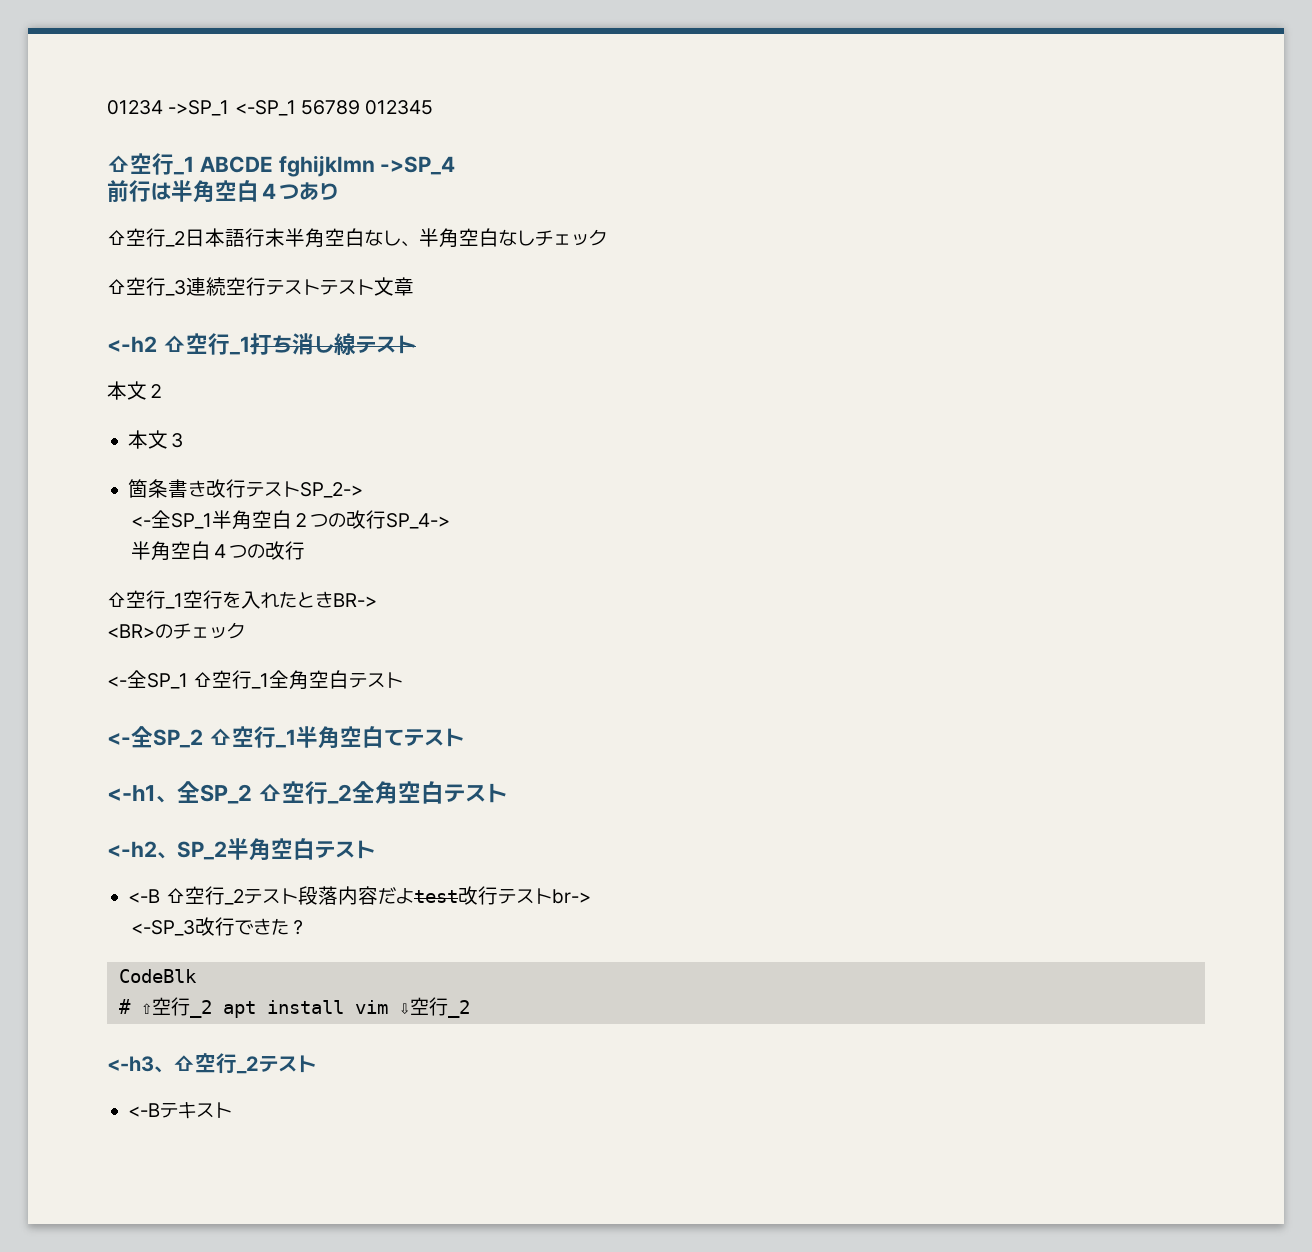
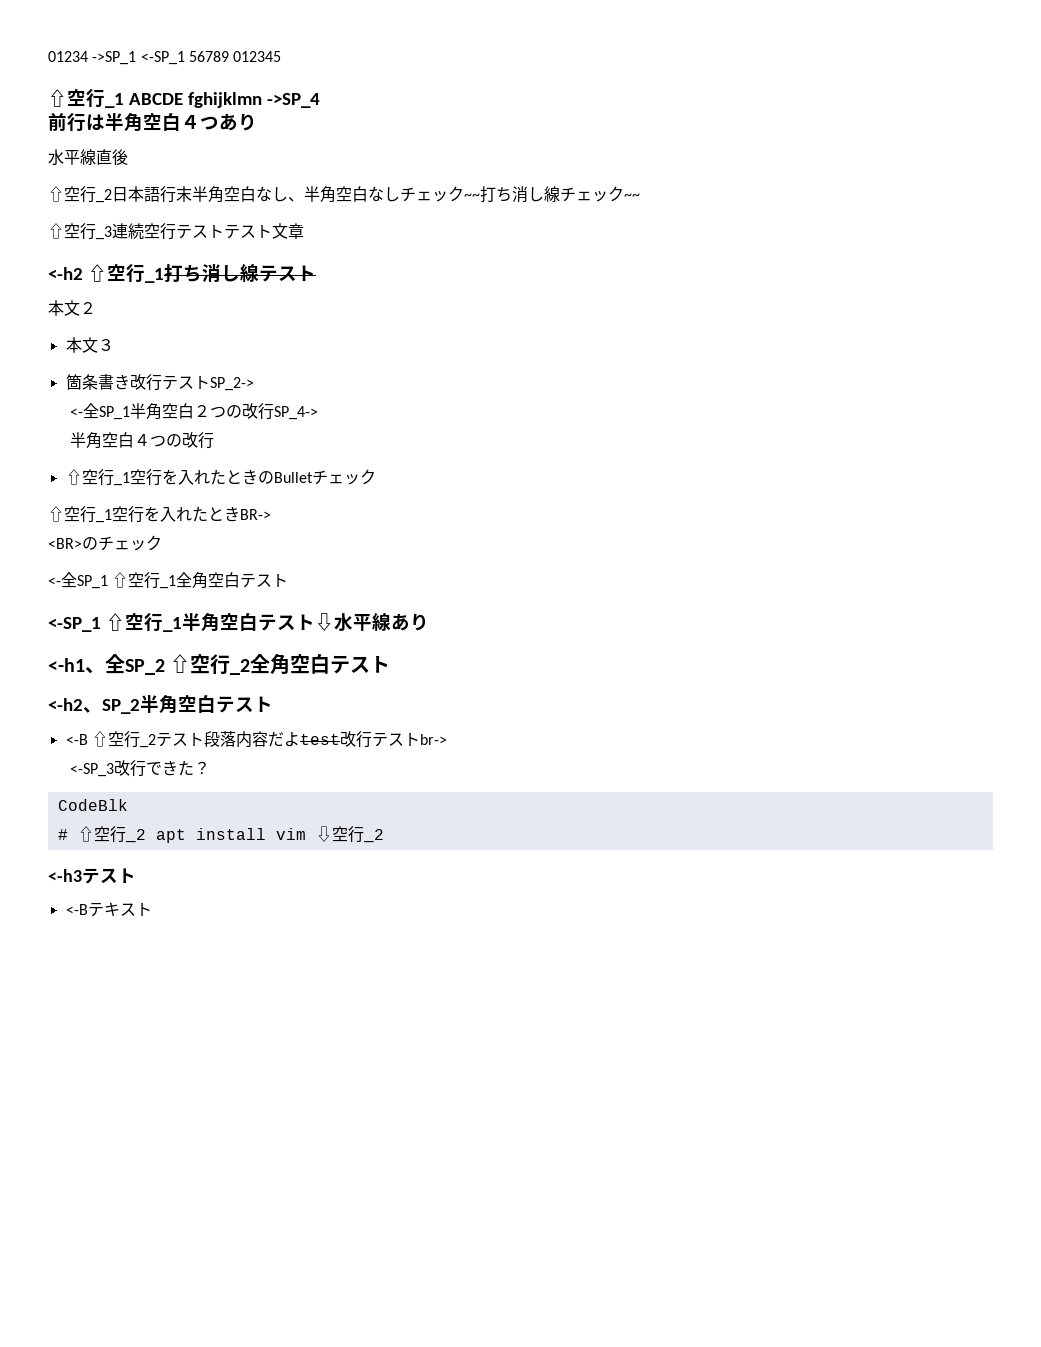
+ 水平線直後
- ⇧空行_2日本語行末半角空白なし、半角空白なしチェック
+ ⇧空行_2日本語行末半角空白なし、半角空白なしチェック~~打ち消し線チェック~~
+ ⇧空行_1空行を入れたときのBulletチェック
- <-全SP_2 ⇧空行_1半角空白てテスト
+ <-SP_1 ⇧空行_1半角空白テスト⇩水平線あり
- <-h3、⇧空行_2テスト
+ <-h3テスト

